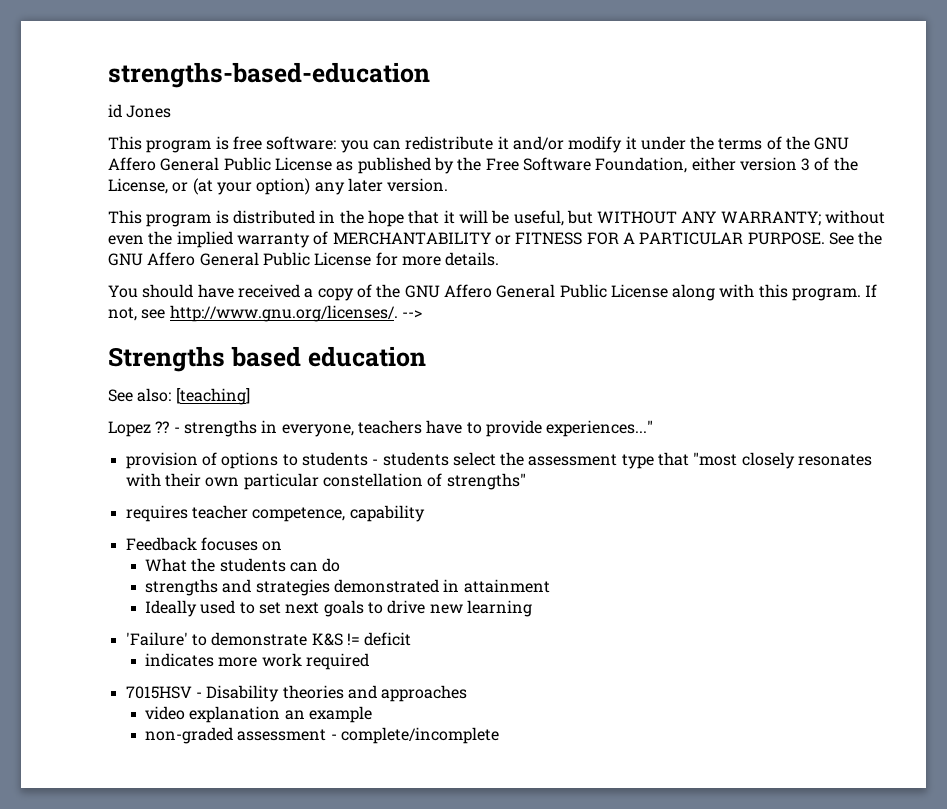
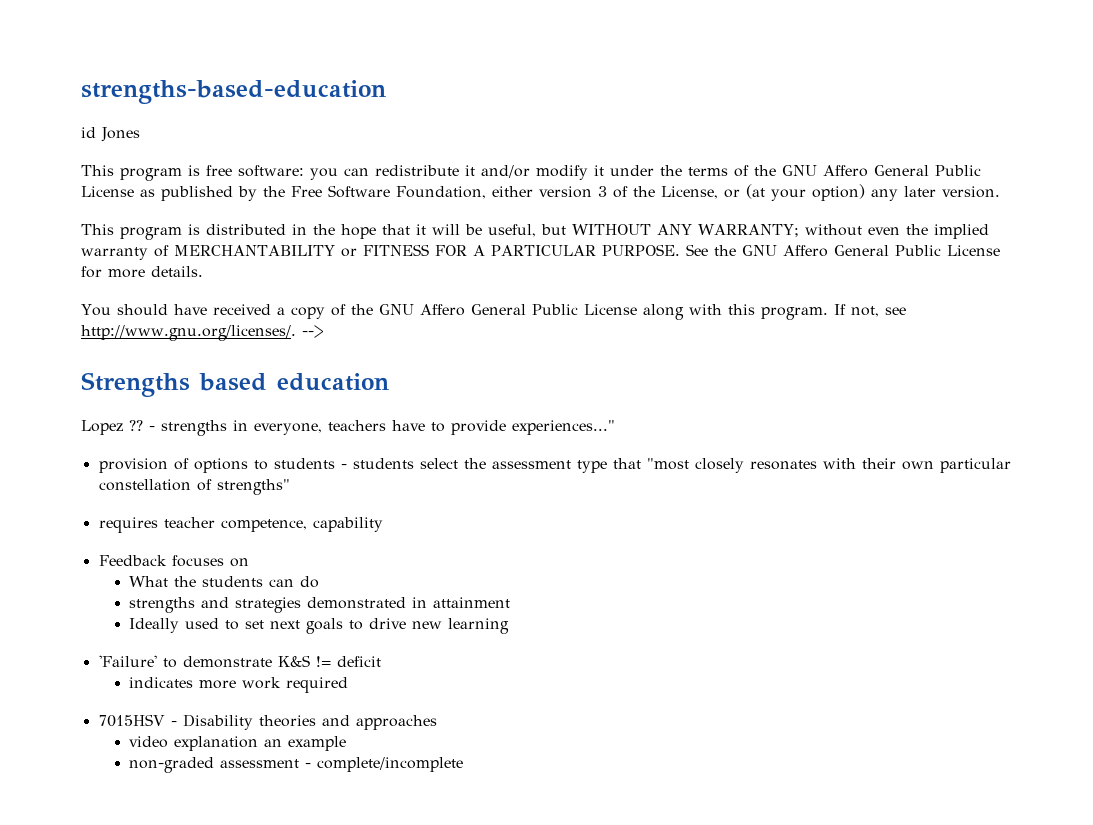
- See also: [teaching]

